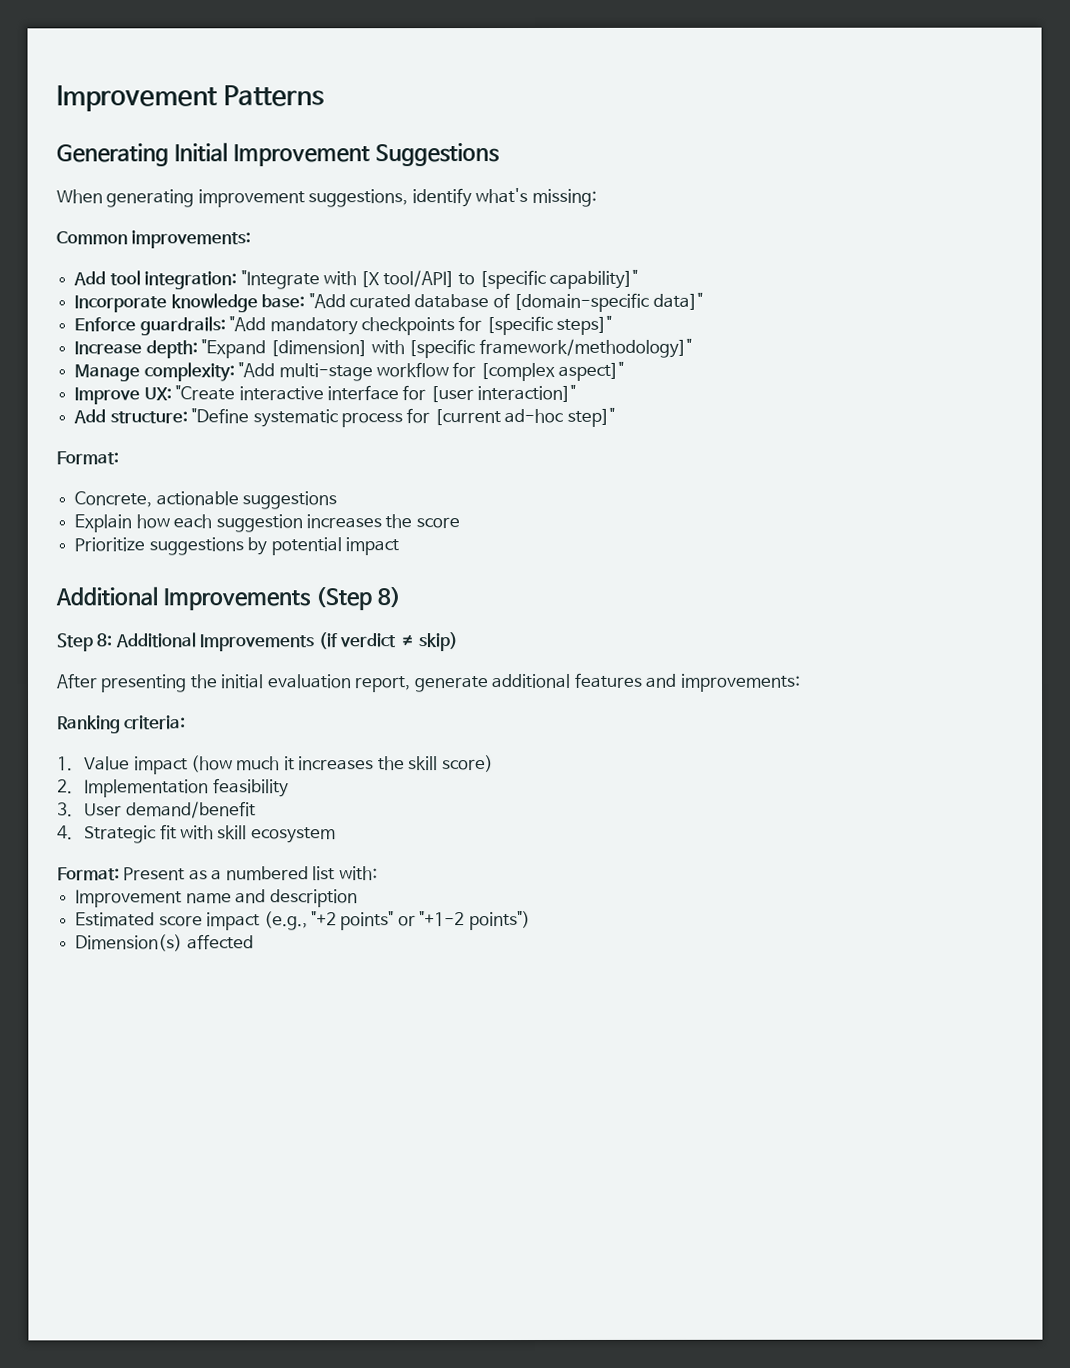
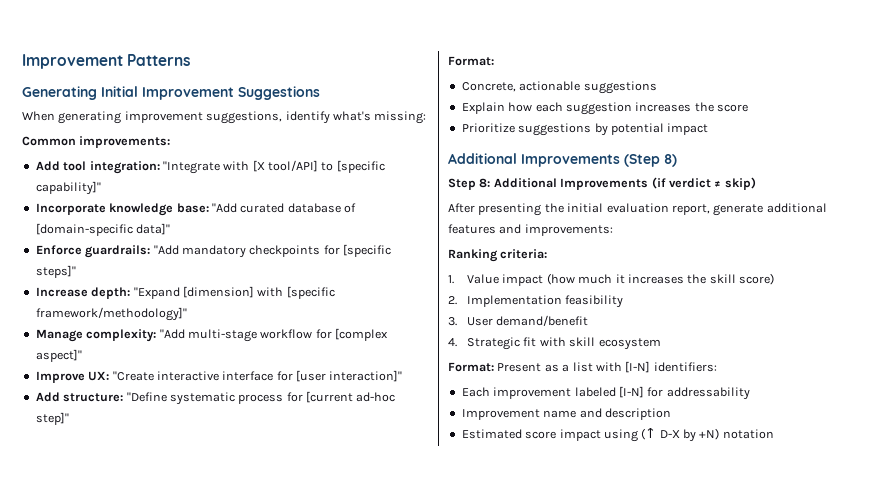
- Format: Present as a numbered list with:
+ Format: Present as a list with [I-N] identifiers:
+ Each improvement labeled [I-N] for addressability
- Estimated score impact (e.g., "+2 points" or "+1-2 points")
- Dimension(s) affected
+ Estimated score impact using (↑ D-X by +N) notation

